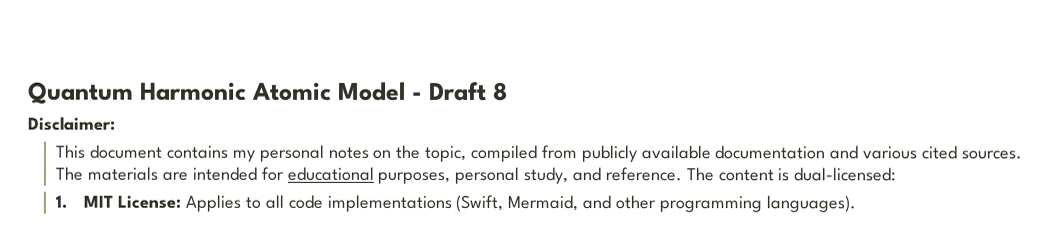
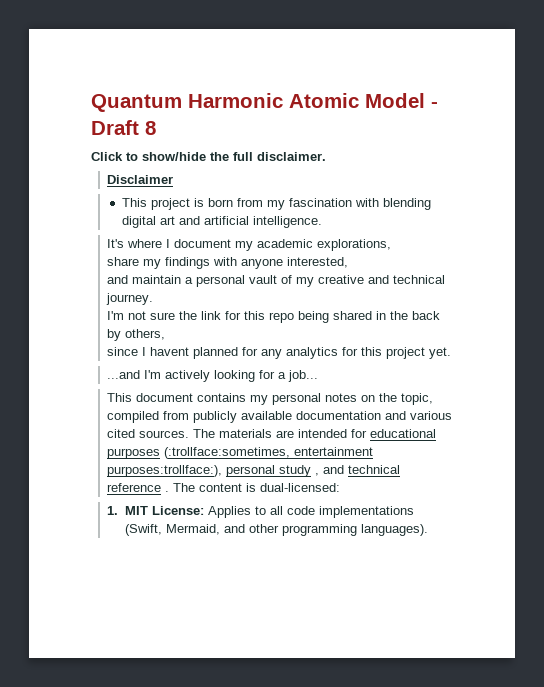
- Disclaimer:
+ Click to show/hide the full disclaimer.
+ Disclaimer
+ This project is born from my fascination with blending digital art and artificial intelligence.
+ It's where I document my academic explorations,
+ share my findings with anyone interested,
+ and maintain a personal vault of my creative and technical journey.
+ I'm not sure the link for this repo being shared in the back by others,
+ since I havent planned for any analytics for this project yet.
+ ...and I'm actively looking for a job...
- The materials are intended for educational purposes, personal study, and reference.
+ The materials are intended for educational purposes (:trollface:sometimes, entertainment purposes:trollface:), personal study , and technical reference .

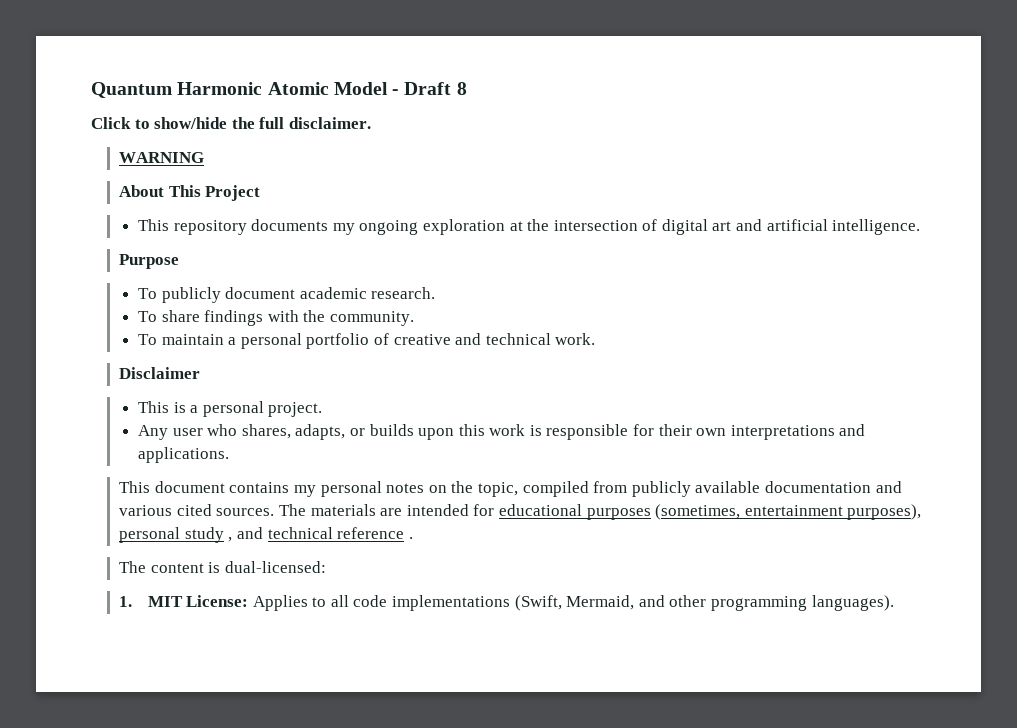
- Disclaimer
- This project is born from my fascination with blending digital art and artificial intelligence.
+ WARNING
+ About This Project
+ This repository documents my ongoing exploration at the intersection of digital art and artificial intelligence.
- It's where I document my academic explorations,
- share my findings with anyone interested,
- and maintain a personal vault of my creative and technical journey.
- I'm not sure the link for this repo being shared in the back by others,
- since I havent planned for any analytics for this project yet.
- ...and I'm actively looking for a job...
+ Purpose
+ To publicly document academic research.
+ To share findings with the community.
+ To maintain a personal portfolio of creative and technical work.
+ Disclaimer
+ This is a personal project.
+ Any user who shares, adapts, or builds upon this work is responsible for their own interpretations and applications.
- The materials are intended for educational purposes (:trollface:sometimes, entertainment purposes:trollface:), personal study , and technical reference . The content is dual-licensed:
+ The materials are intended for educational purposes (sometimes, entertainment purposes), personal study , and technical reference .
+ The content is dual-licensed:

